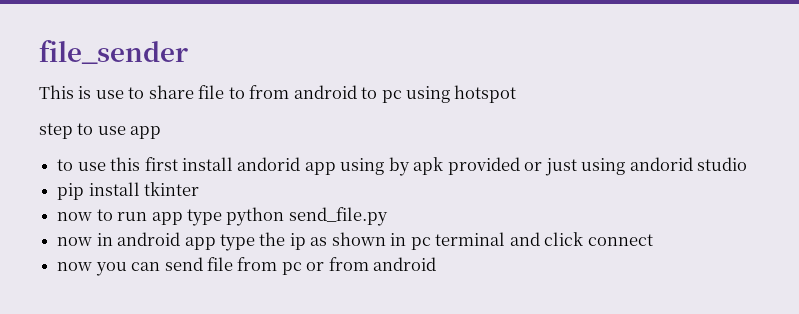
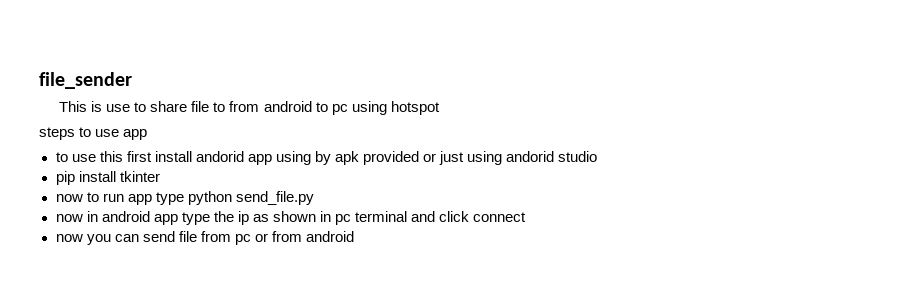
- step to use app
+ steps to use app

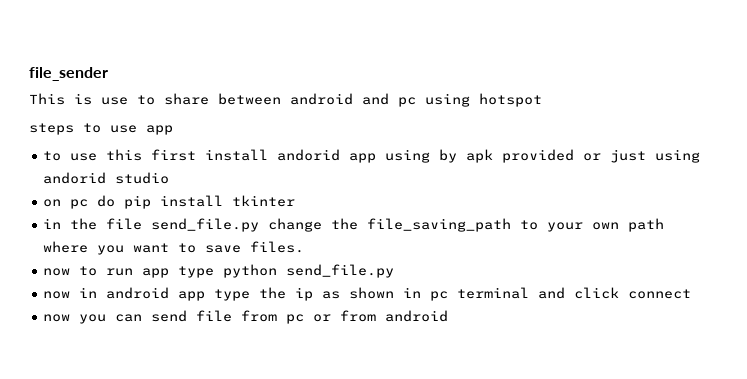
- This is use to share file to from android to pc using hotspot
+ This is use to share between android and pc using hotspot
- pip install tkinter
+ on pc do pip install tkinter
+ in the file send_file.py change the file_saving_path to your own path where you want to save files.

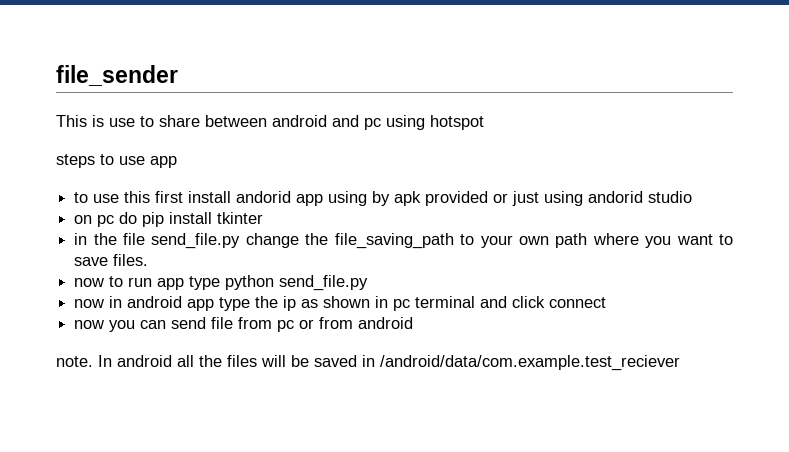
+ note. In android all the files will be saved in /android/data/com.example.test_reciever

